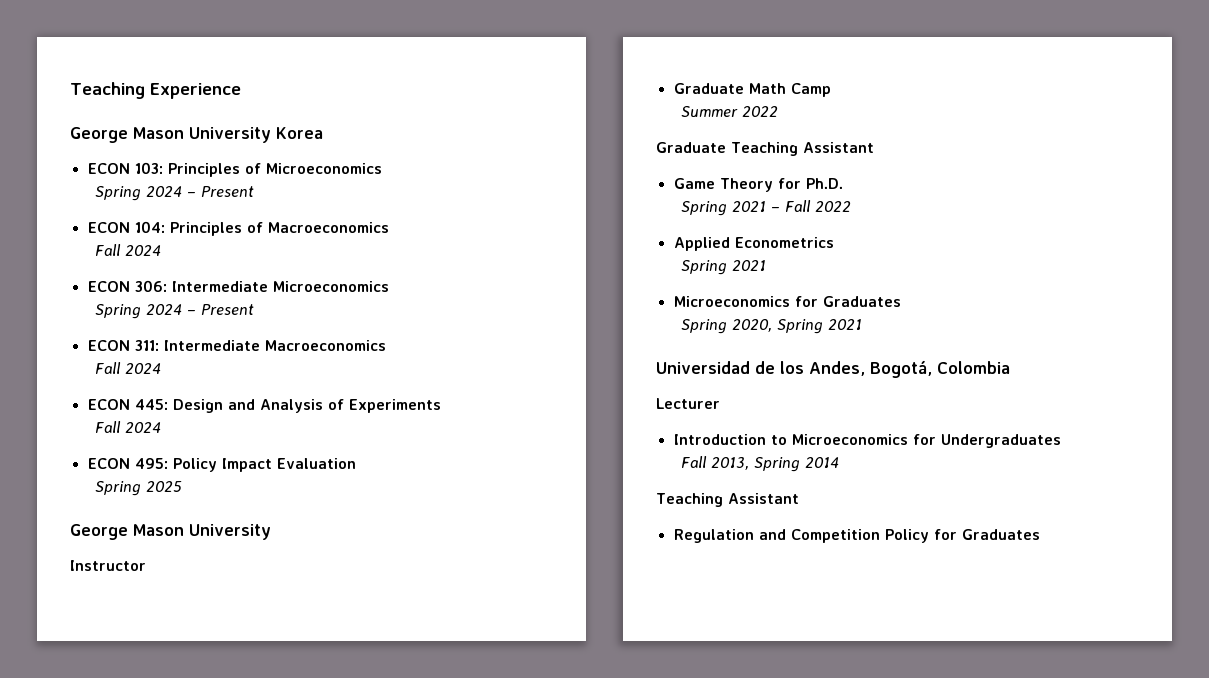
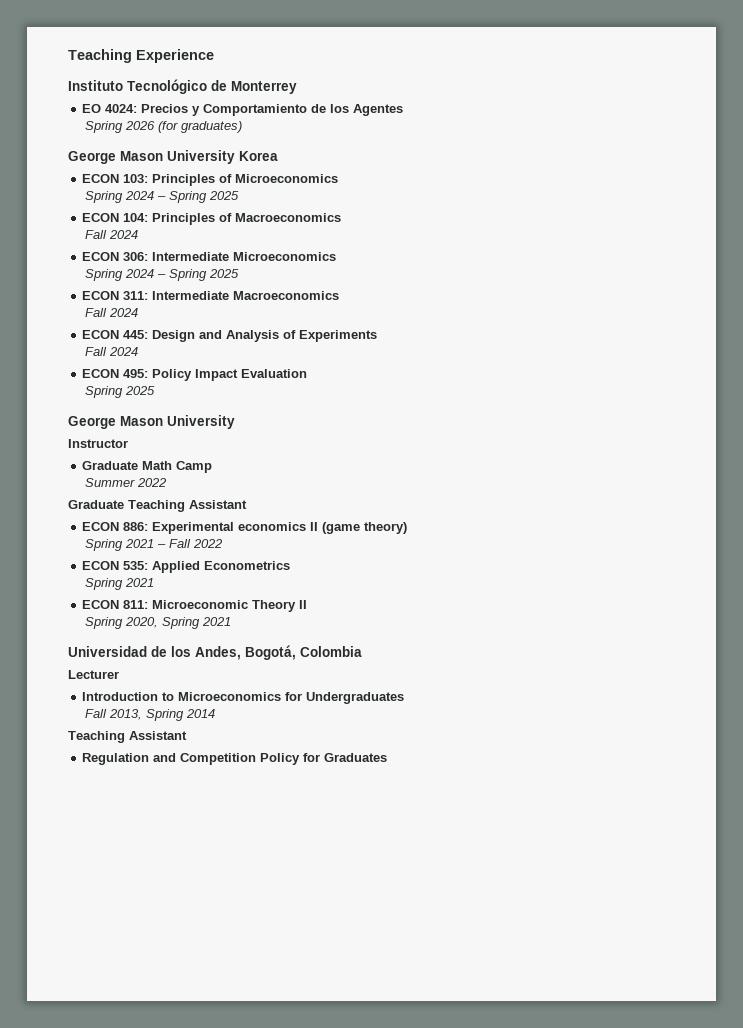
+ Instituto Tecnológico de Monterrey
+ EO 4024: Precios y Comportamiento de los Agentes
+ Spring 2026 (for graduates)
  ECON 103: Principles of Microeconomics
- Spring 2024 – Present
+ Spring 2024 – Spring 2025
  ECON 306: Intermediate Microeconomics
- Spring 2024 – Present
+ Spring 2024 – Spring 2025
- Game Theory for Ph.D.
+ ECON 886: Experimental economics II (game theory)
- Applied Econometrics
+ ECON 535: Applied Econometrics
- Microeconomics for Graduates
+ ECON 811: Microeconomic Theory II

